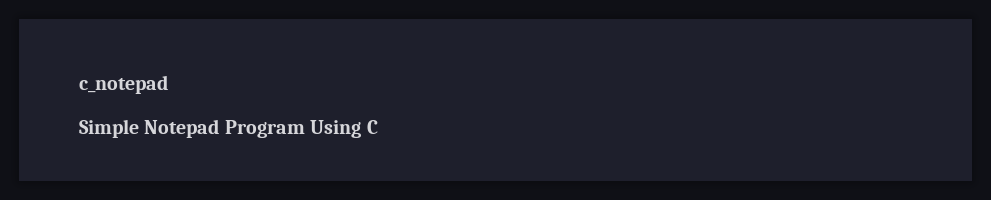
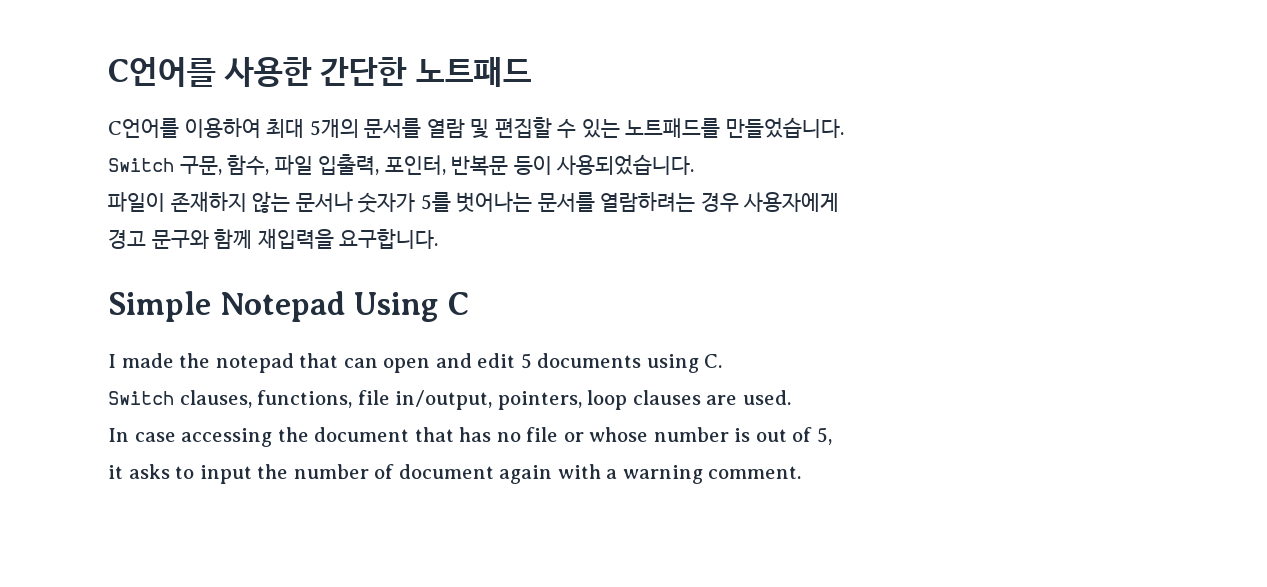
- c_notepad
+ C언어를 사용한 간단한 노트패드
+ C언어를 이용하여 최대 5개의 문서를 열람 및 편집할 수 있는 노트패드를 만들었습니다.
+ Switch 구문, 함수, 파일 입출력, 포인터, 반복문 등이 사용되었습니다.
+ 파일이 존재하지 않는 문서나 숫자가 5를 벗어나는 문서를 열람하려는 경우 사용자에게
+ 경고 문구와 함께 재입력을 요구합니다.
- Simple Notepad Program Using C
+ Simple Notepad Using C
+ I made the notepad that can open and edit 5 documents using C.
+ Switch clauses, functions, file in/output, pointers, loop clauses are used.
+ In case accessing the document that has no file or whose number is out of 5,
+ it asks to input the number of document again with a warning comment.

